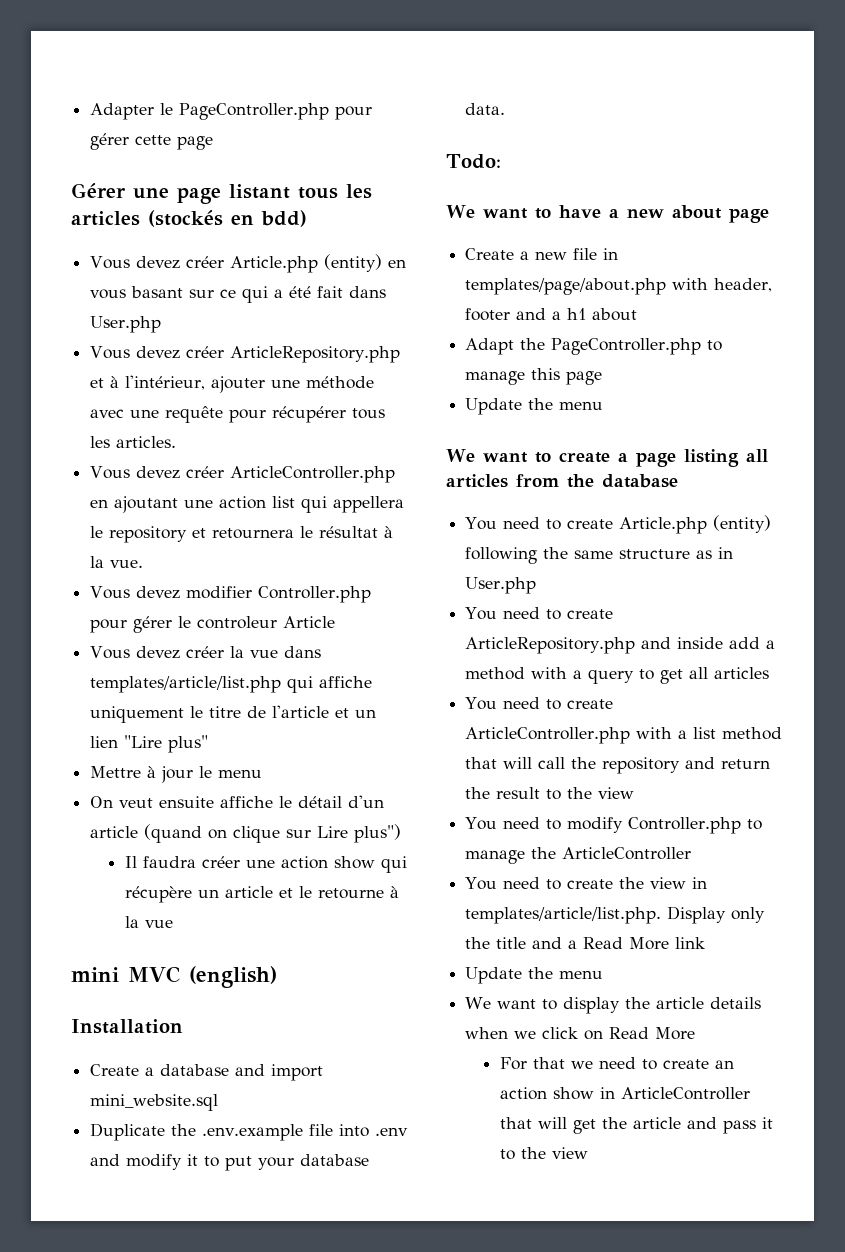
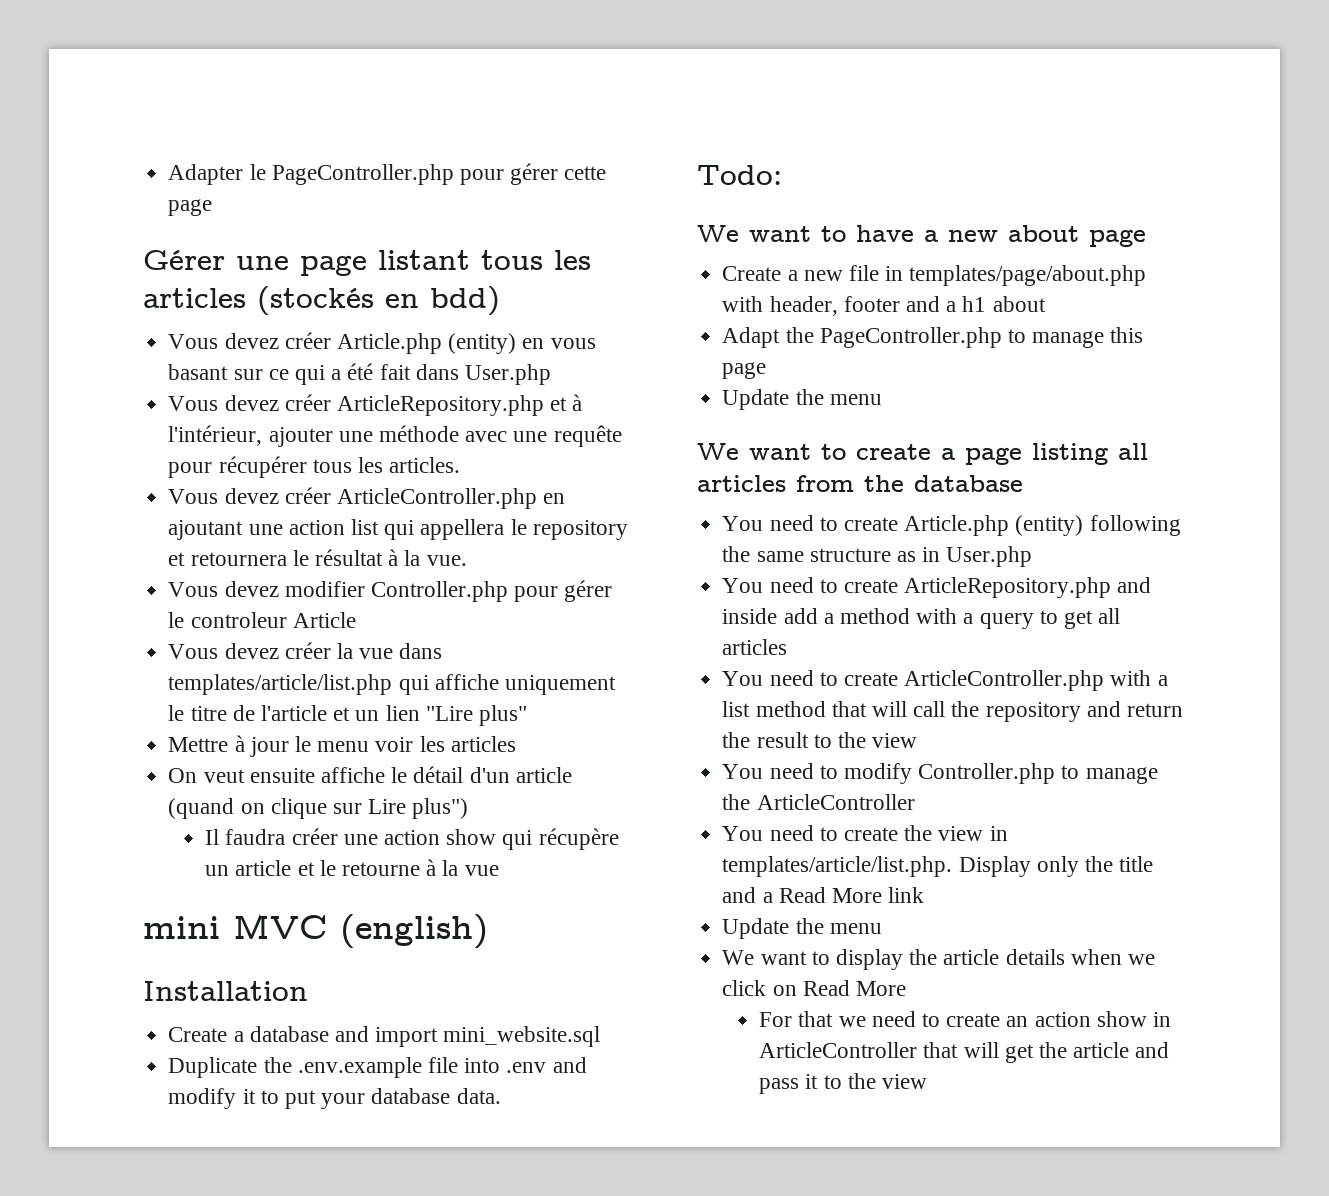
- Mettre à jour le menu
+ Mettre à jour le menu voir les articles

